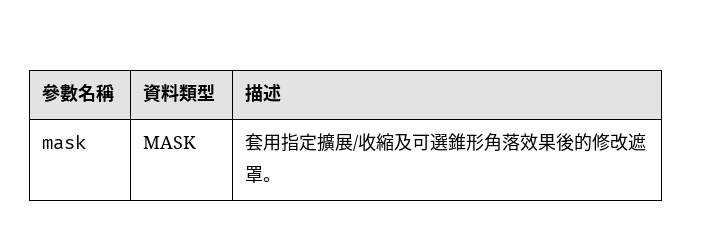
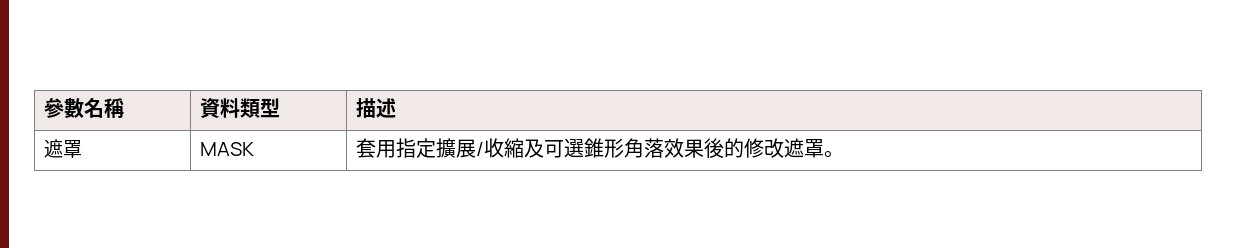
- mask | MASK | 套用指定擴展/收縮及可選錐形角落效果後的修改遮罩。
+ 遮罩 | MASK | 套用指定擴展/收縮及可選錐形角落效果後的修改遮罩。

